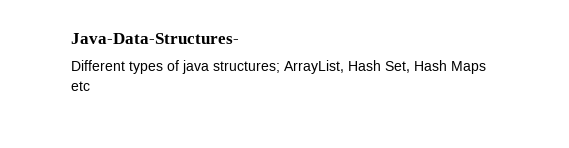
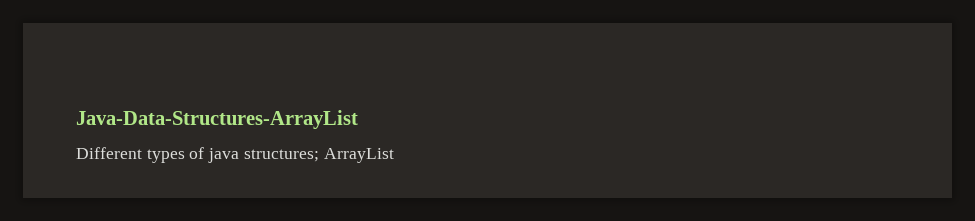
- Java-Data-Structures-
+ Java-Data-Structures-ArrayList
- Different types of java structures; ArrayList, Hash Set, Hash Maps etc
+ Different types of java structures; ArrayList

